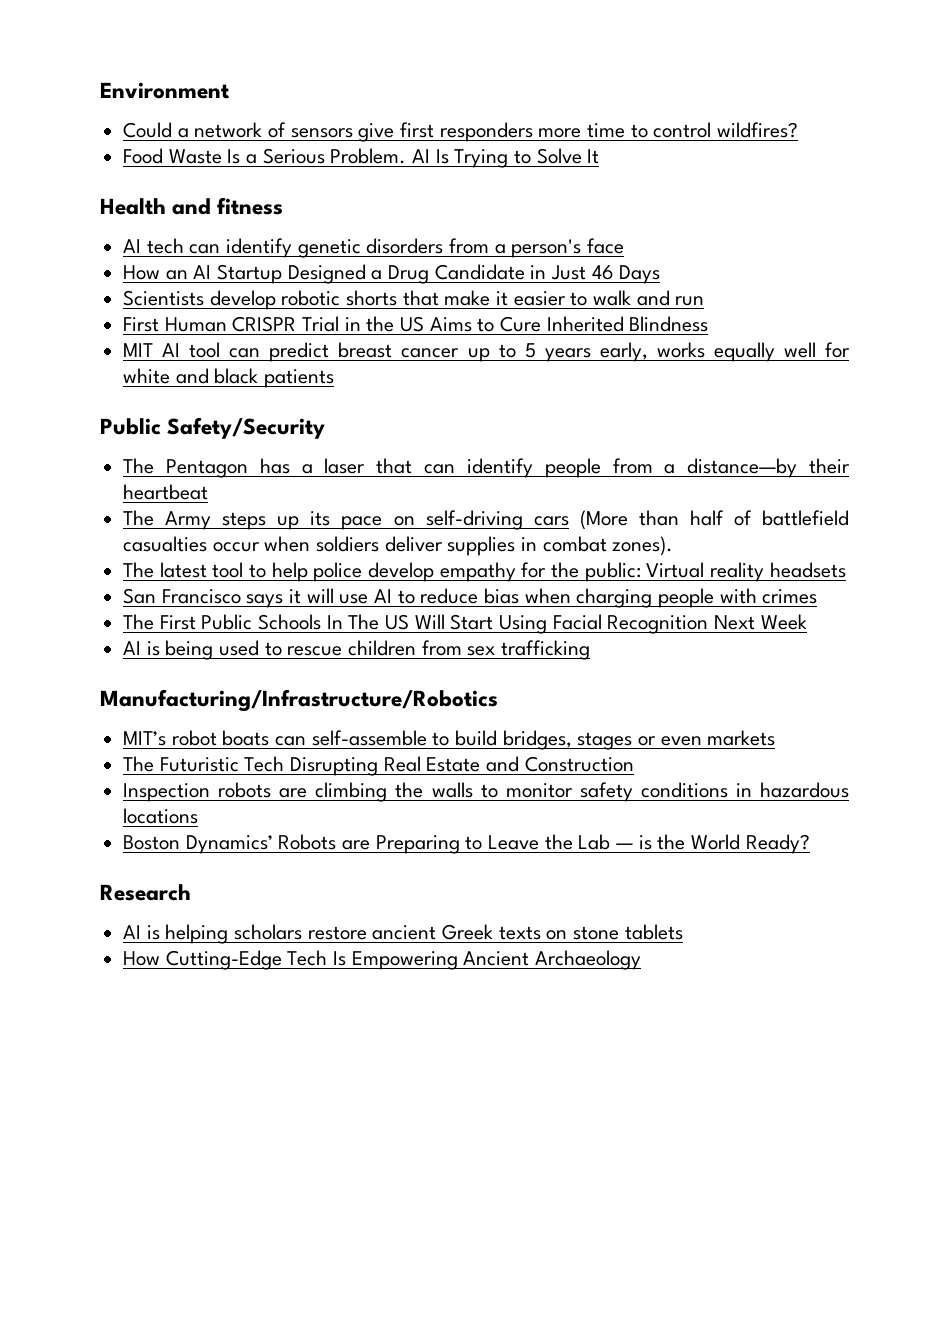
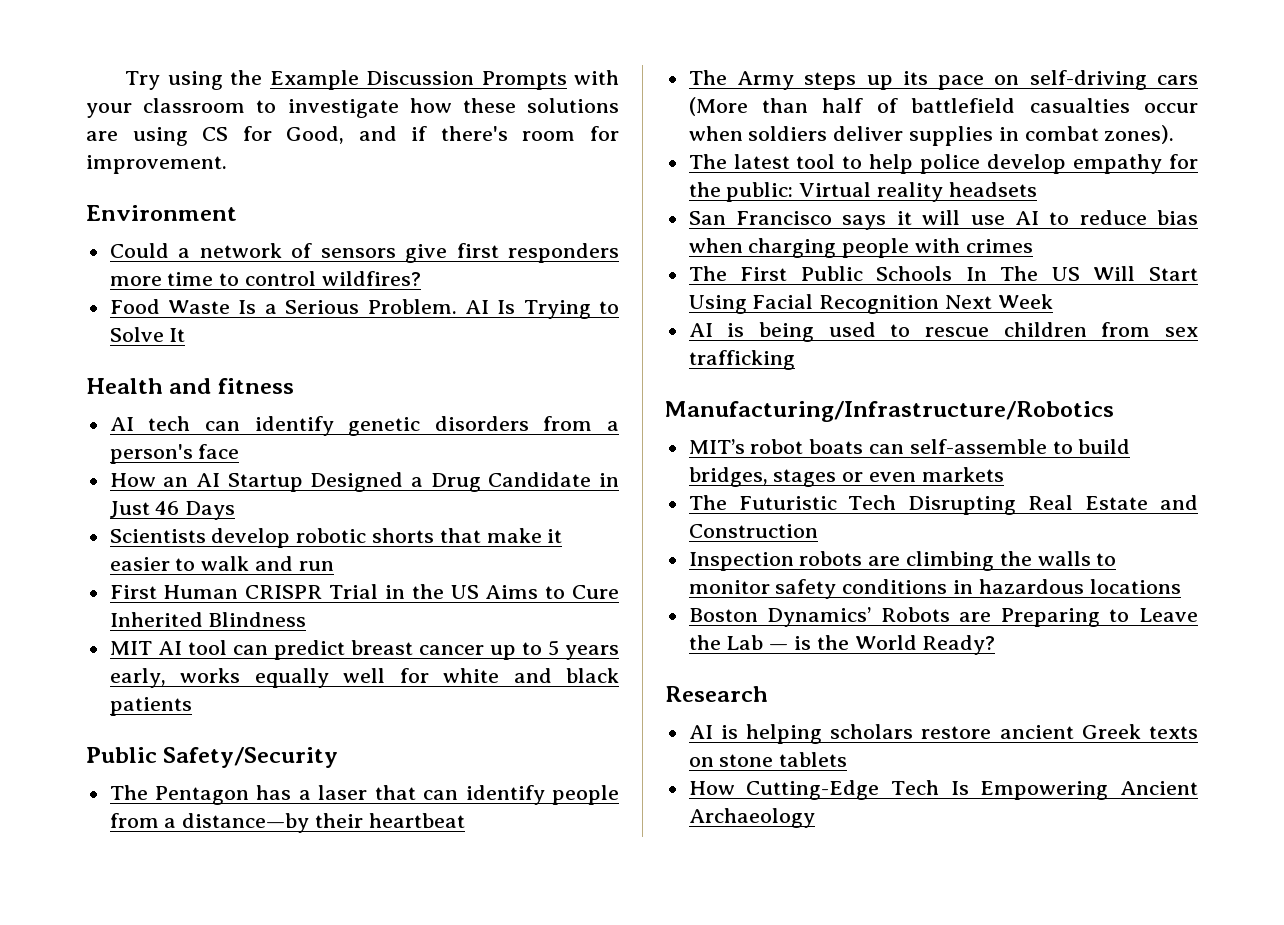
+ Try using the Example Discussion Prompts with your classroom to investigate how these solutions are using CS for Good, and if there's room for improvement.

